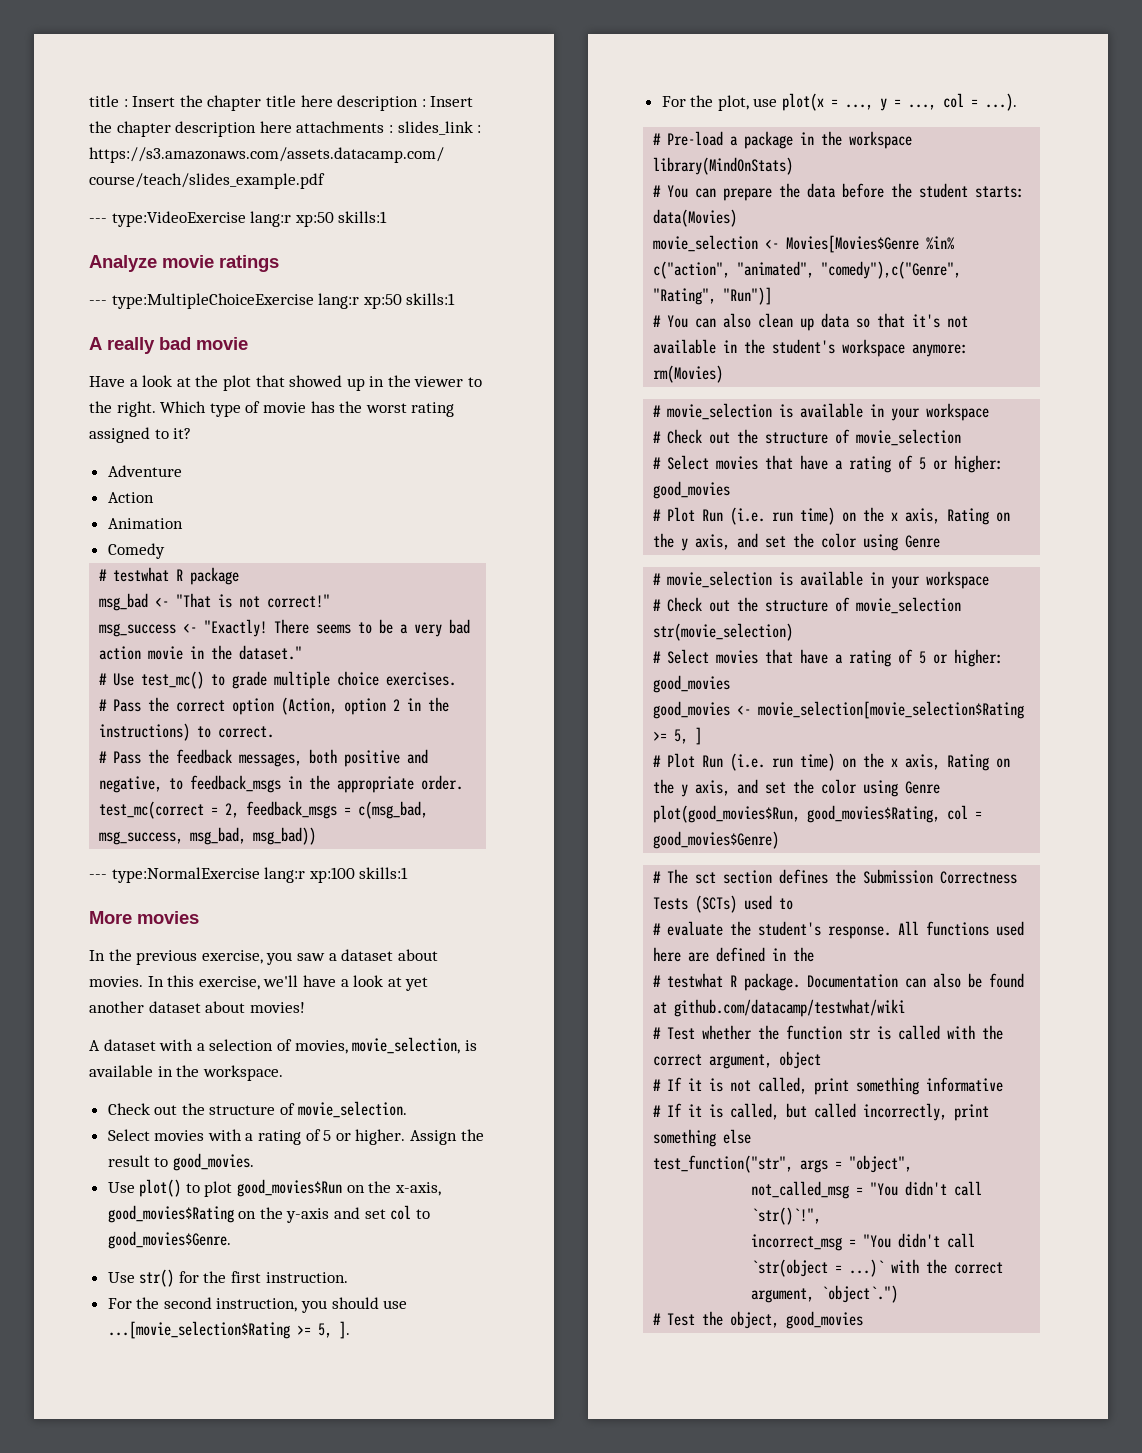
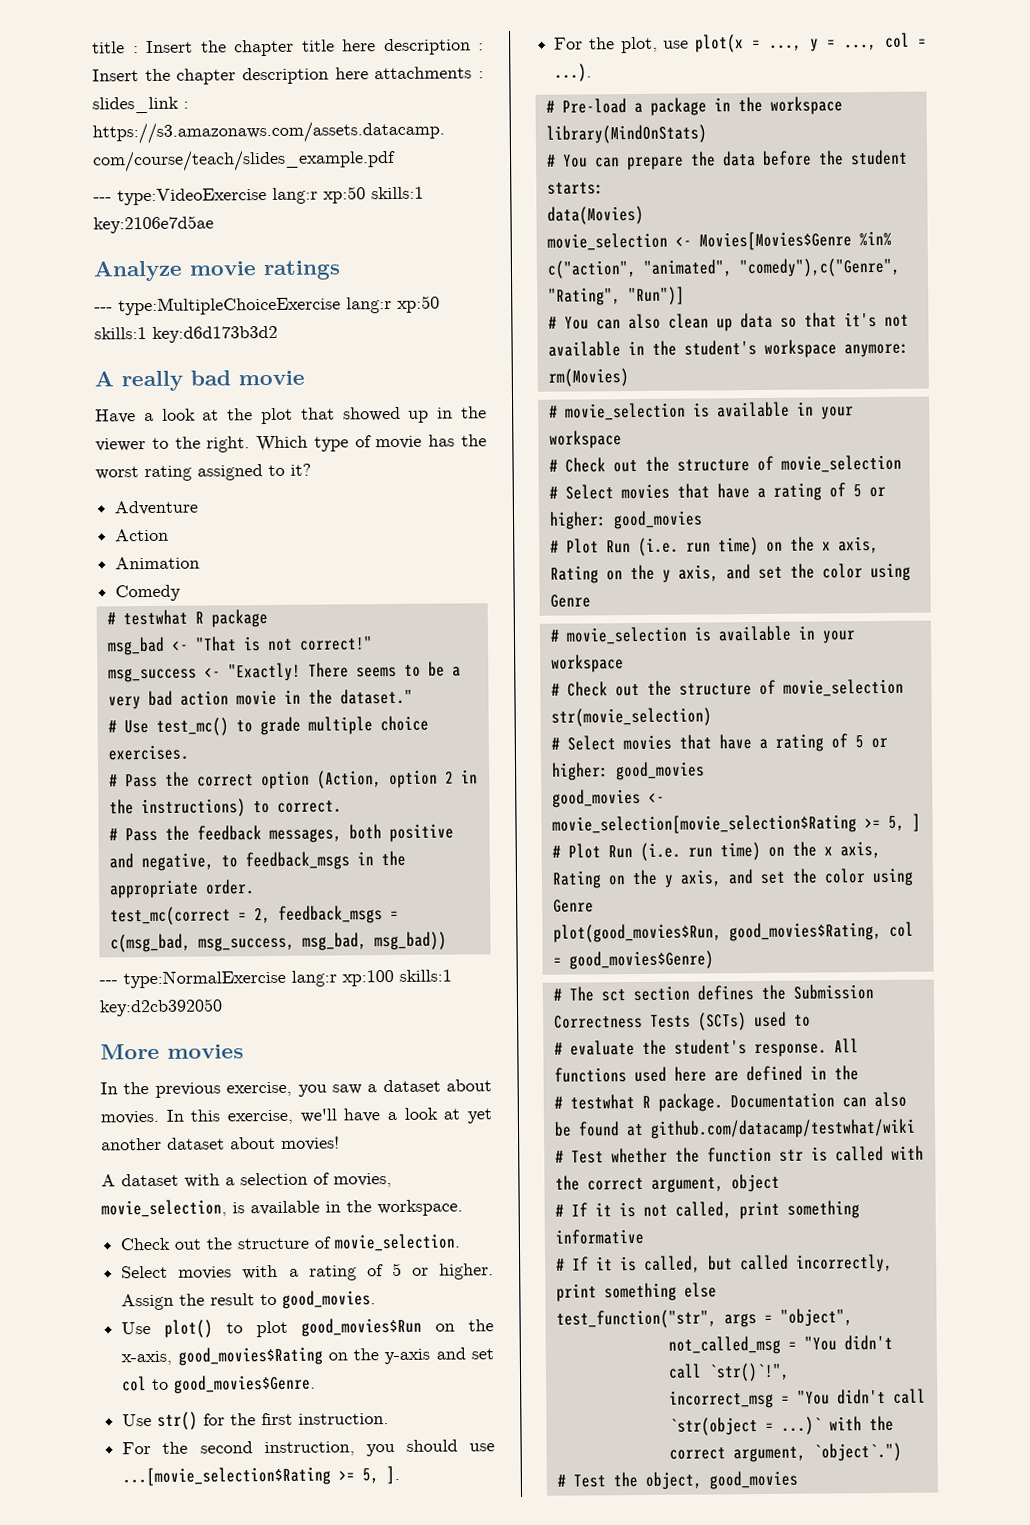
- --- type:VideoExercise lang:r xp:50 skills:1
+ --- type:VideoExercise lang:r xp:50 skills:1 key:2106e7d5ae
- --- type:MultipleChoiceExercise lang:r xp:50 skills:1
+ --- type:MultipleChoiceExercise lang:r xp:50 skills:1 key:d6d173b3d2
- --- type:NormalExercise lang:r xp:100 skills:1
+ --- type:NormalExercise lang:r xp:100 skills:1 key:d2cb392050

